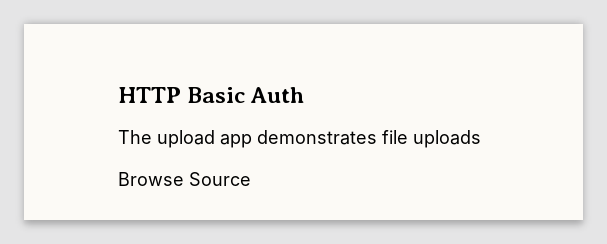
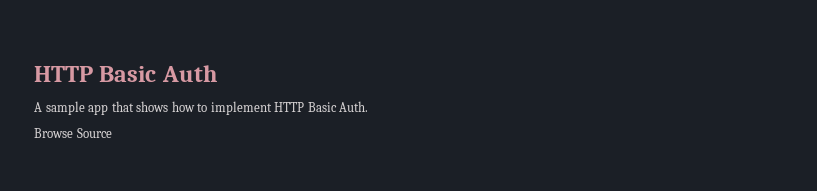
- The upload app demonstrates file uploads
+ A sample app that shows how to implement HTTP Basic Auth.

